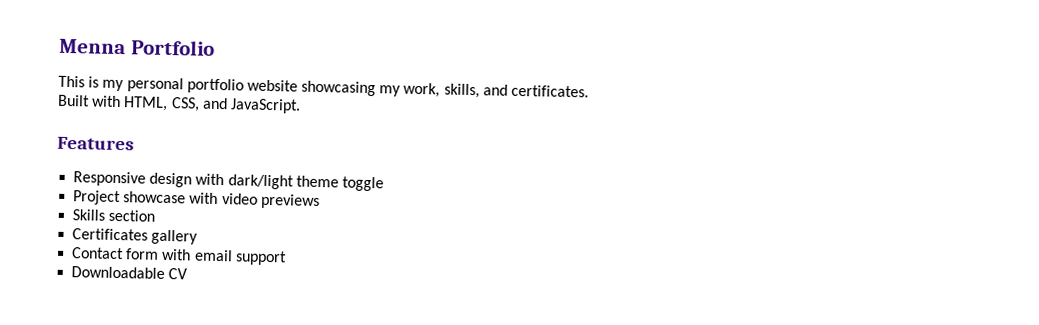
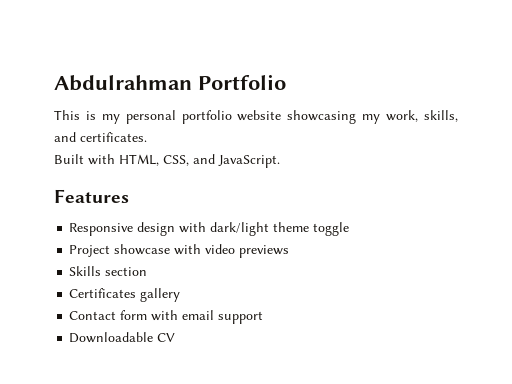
- Menna Portfolio
+ Abdulrahman Portfolio

